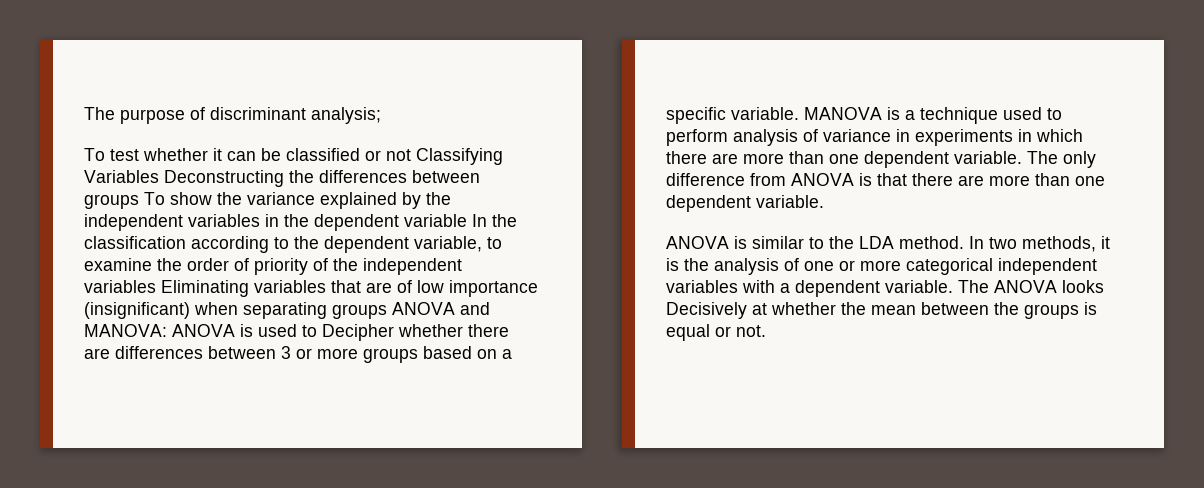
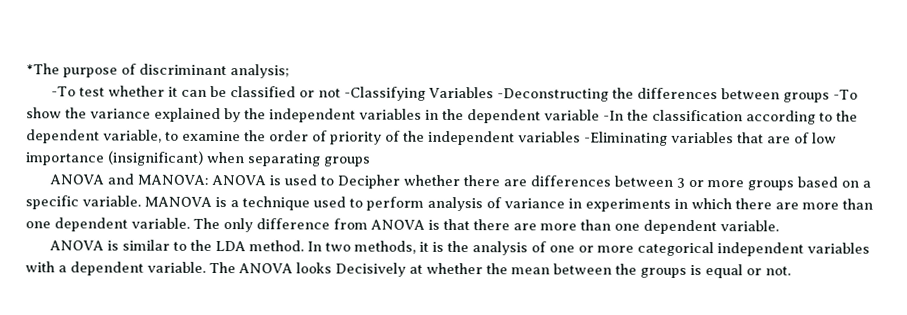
- The purpose of discriminant analysis;
+ *The purpose of discriminant analysis;
- To test whether it can be classified or not Classifying Variables Deconstructing the differences between groups To show the variance explained by the independent variables in the dependent variable In the classification according to the dependent variable, to examine the order of priority of the independent variables Eliminating variables that are of low importance (insignificant) when separating groups ANOVA and MANOVA:
+ -To test whether it can be classified or not -Classifying Variables -Deconstructing the differences between groups -To show the variance explained by the independent variables in the dependent variable -In the classification according to the dependent variable, to examine the order of priority of the independent variables -Eliminating variables that are of low importance (insignificant) when separating groups
+ ANOVA and MANOVA:

